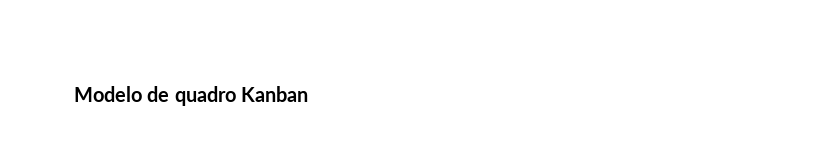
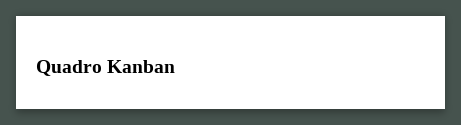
- Modelo de quadro Kanban
+ Quadro Kanban

